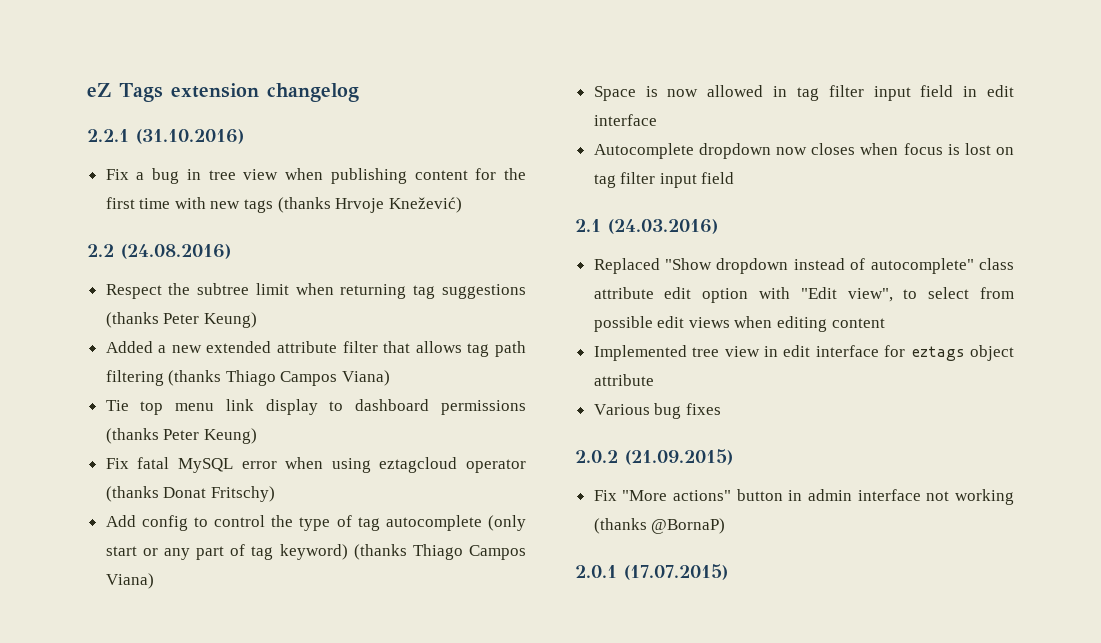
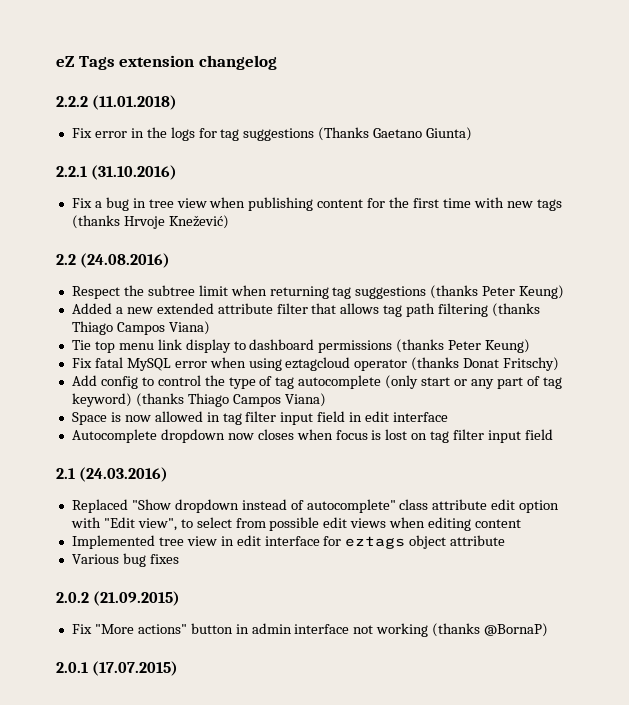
+ 2.2.2 (11.01.2018)
+ Fix error in the logs for tag suggestions (Thanks Gaetano Giunta)

